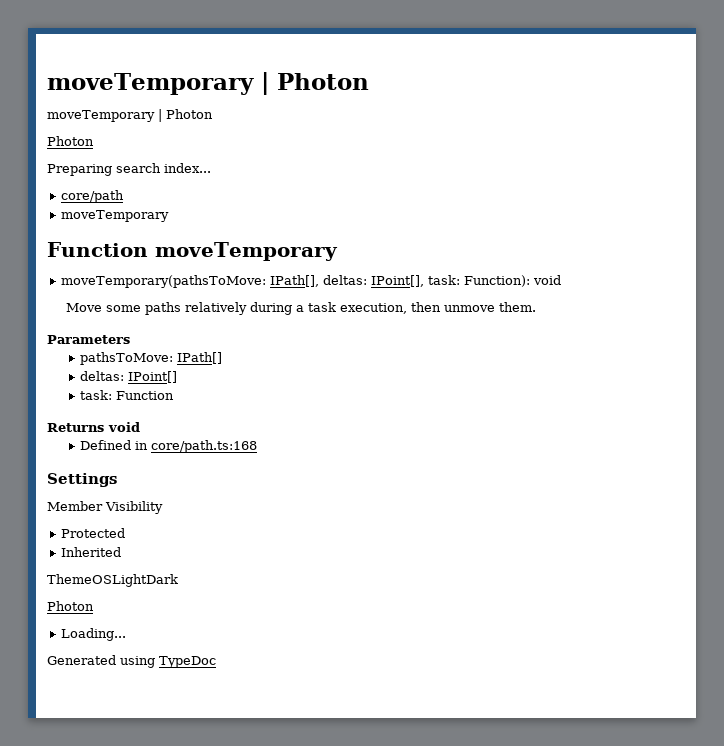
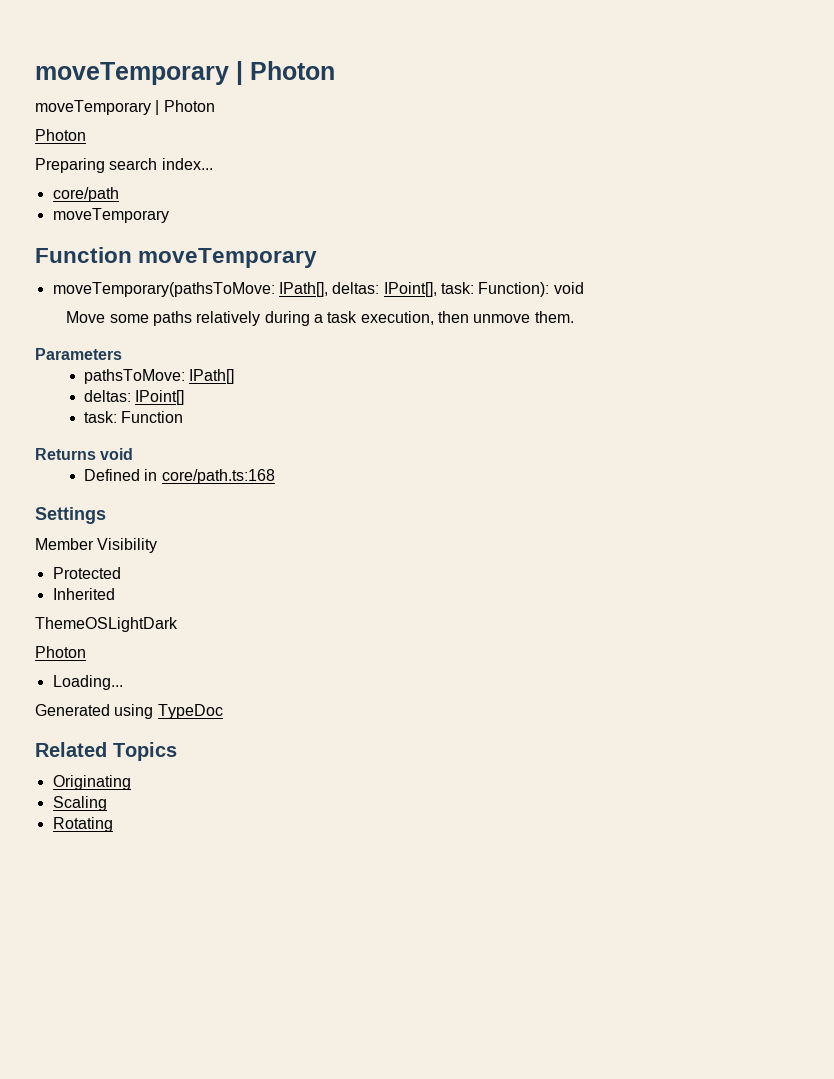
+ Related Topics
+ Originating
+ Scaling
+ Rotating

